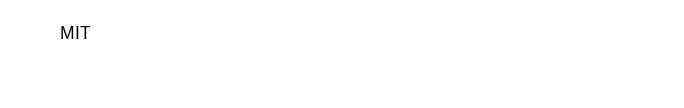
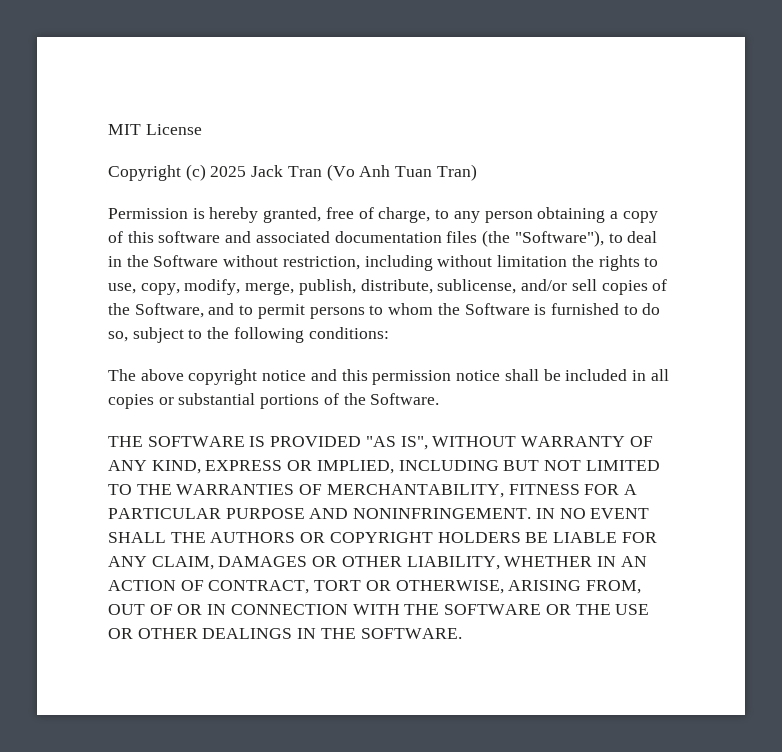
- MIT
+ MIT License
+ Copyright (c) 2025 Jack Tran (Vo Anh Tuan Tran)
+ Permission is hereby granted, free of charge, to any person obtaining a copy of this software and associated documentation files (the "Software"), to deal in the Software without restriction, including without limitation the rights to use, copy, modify, merge, publish, distribute, sublicense, and/or sell copies of the Software, and to permit persons to whom the Software is furnished to do so, subject to the following conditions:
+ The above copyright notice and this permission notice shall be included in all copies or substantial portions of the Software.
+ THE SOFTWARE IS PROVIDED "AS IS", WITHOUT WARRANTY OF ANY KIND, EXPRESS OR IMPLIED, INCLUDING BUT NOT LIMITED TO THE WARRANTIES OF MERCHANTABILITY, FITNESS FOR A PARTICULAR PURPOSE AND NONINFRINGEMENT. IN NO EVENT SHALL THE AUTHORS OR COPYRIGHT HOLDERS BE LIABLE FOR ANY CLAIM, DAMAGES OR OTHER LIABILITY, WHETHER IN AN ACTION OF CONTRACT, TORT OR OTHERWISE, ARISING FROM, OUT OF OR IN CONNECTION WITH THE SOFTWARE OR THE USE OR OTHER DEALINGS IN THE SOFTWARE.

